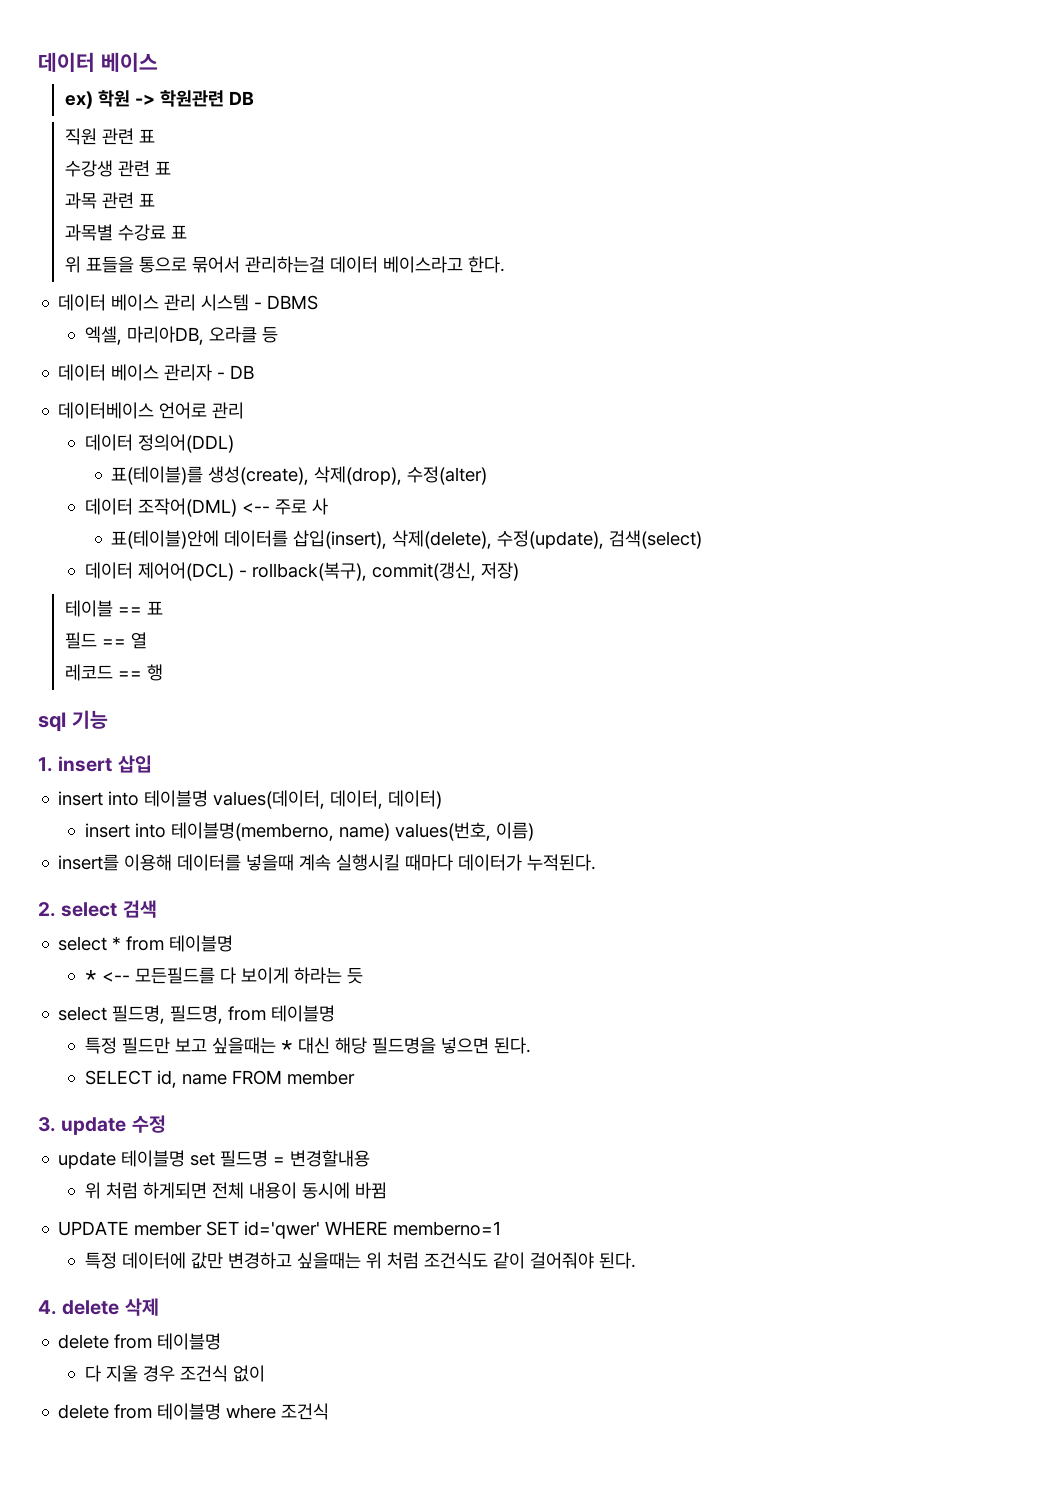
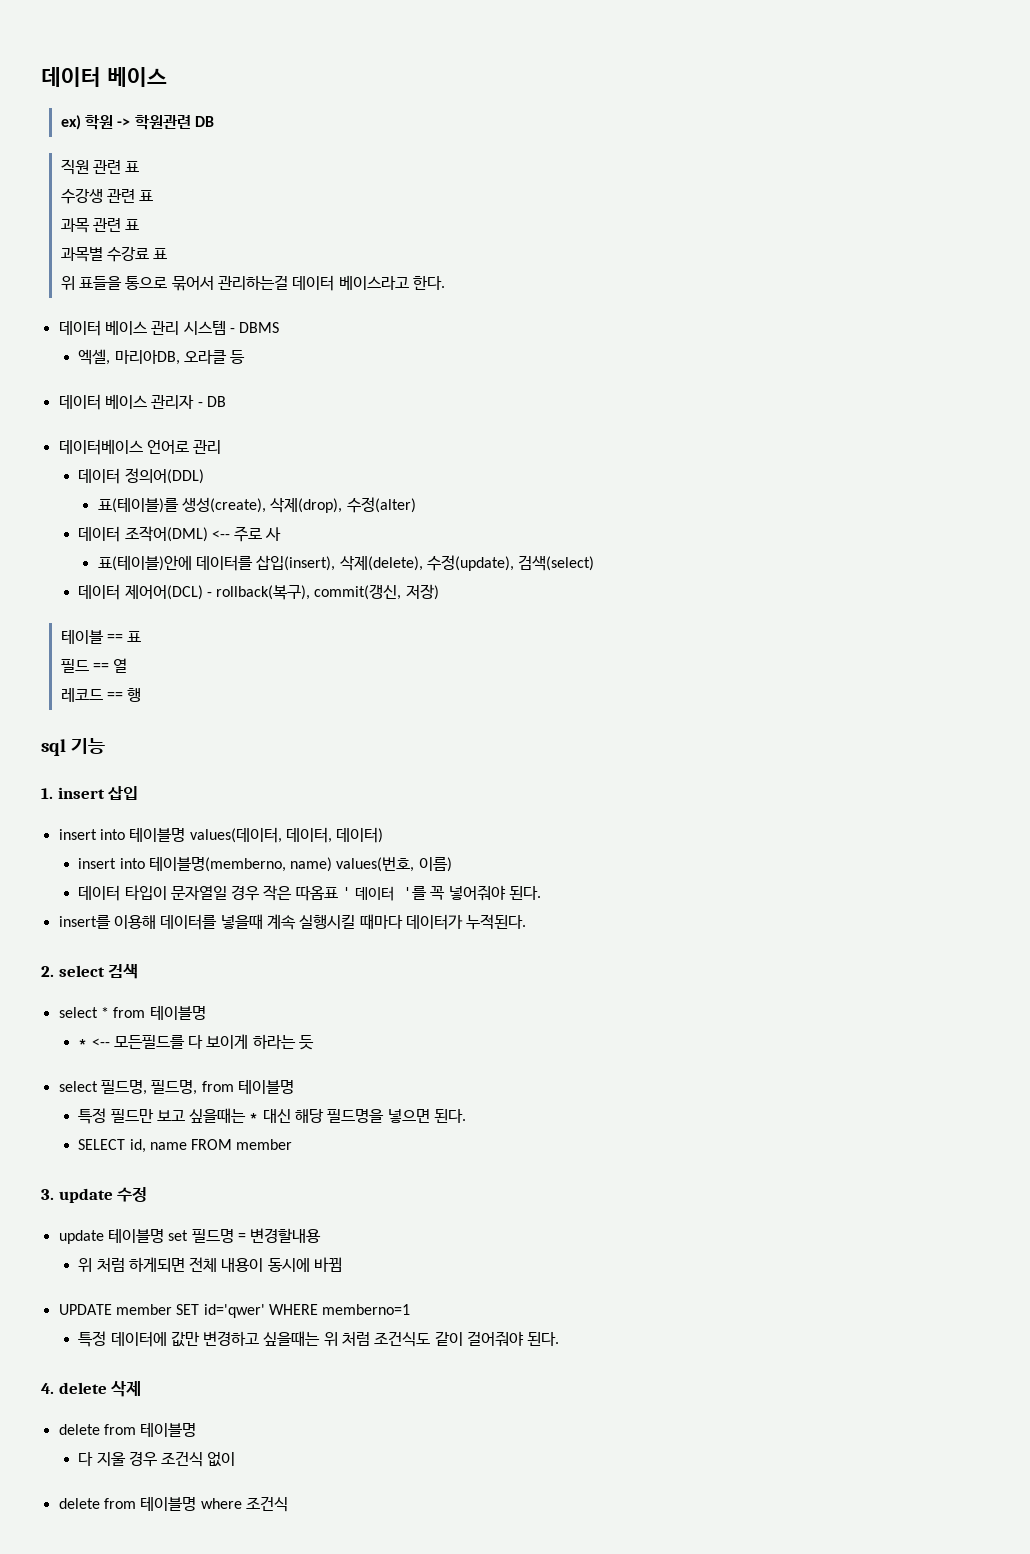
+ 데이터 타입이 문자열일 경우 작은 따옴표 ' 데이터 '를 꼭 넣어줘야 된다.

